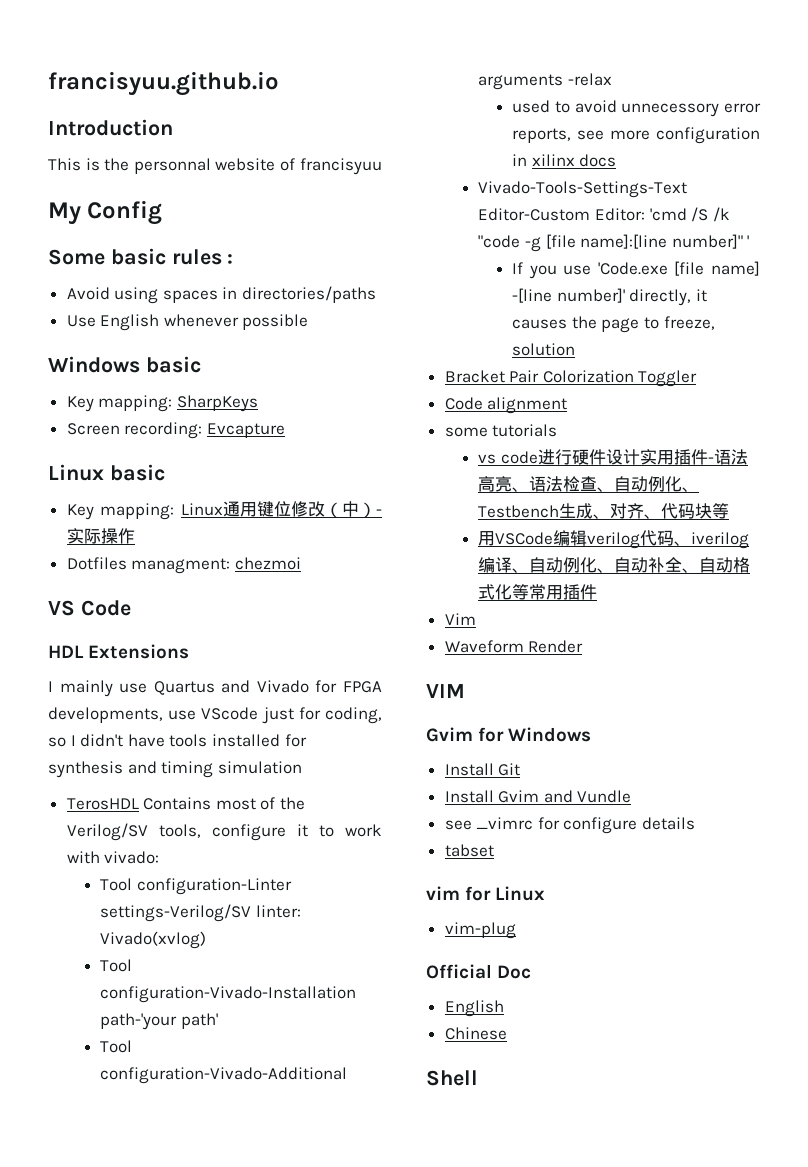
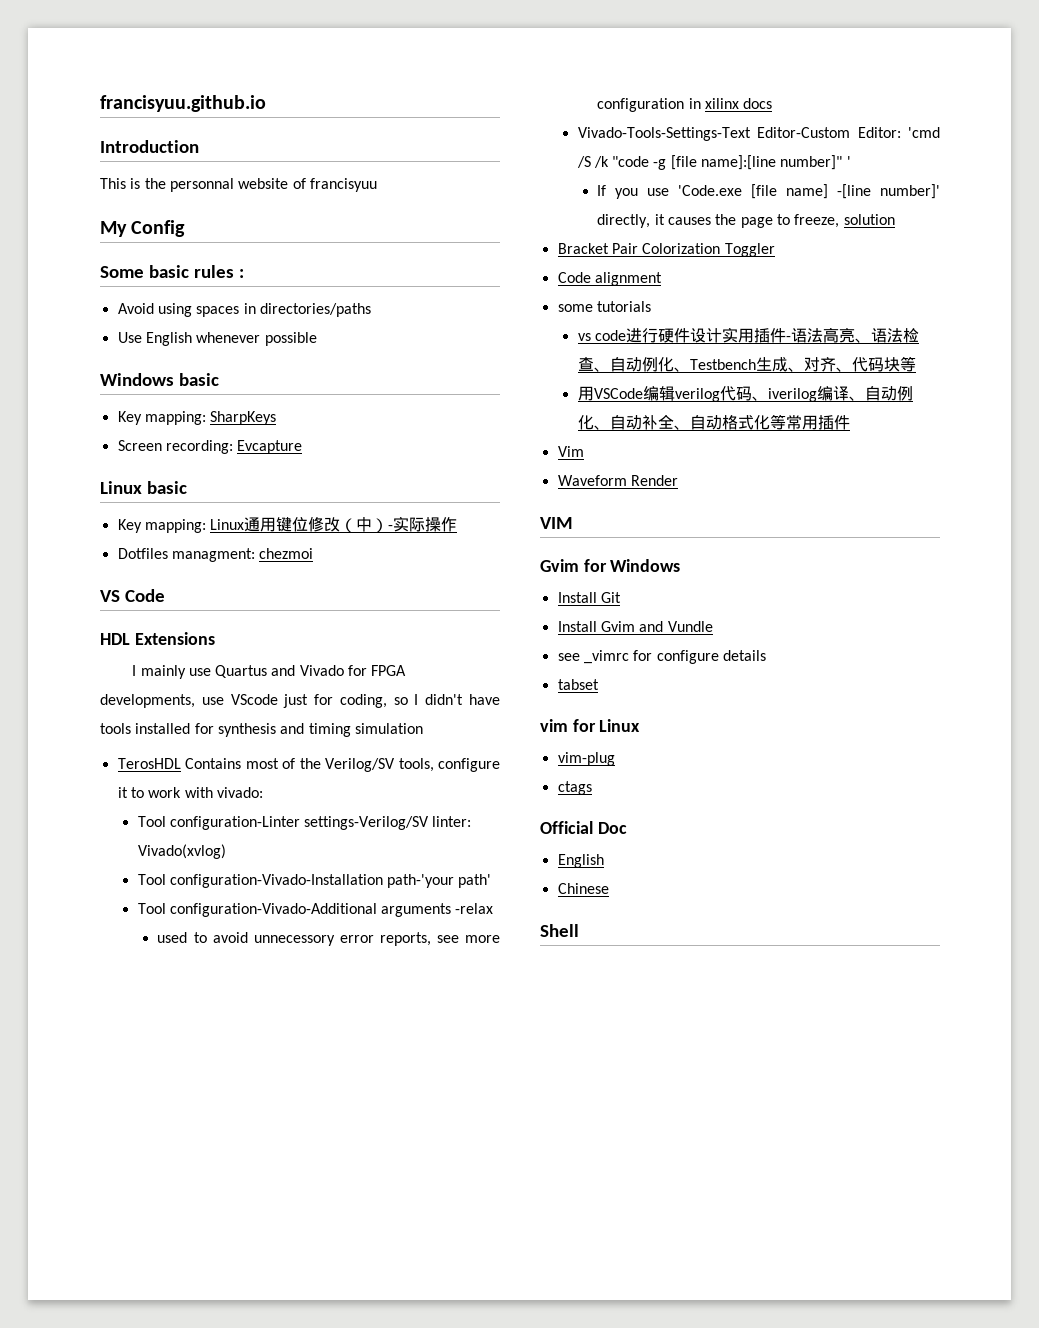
+ ctags

